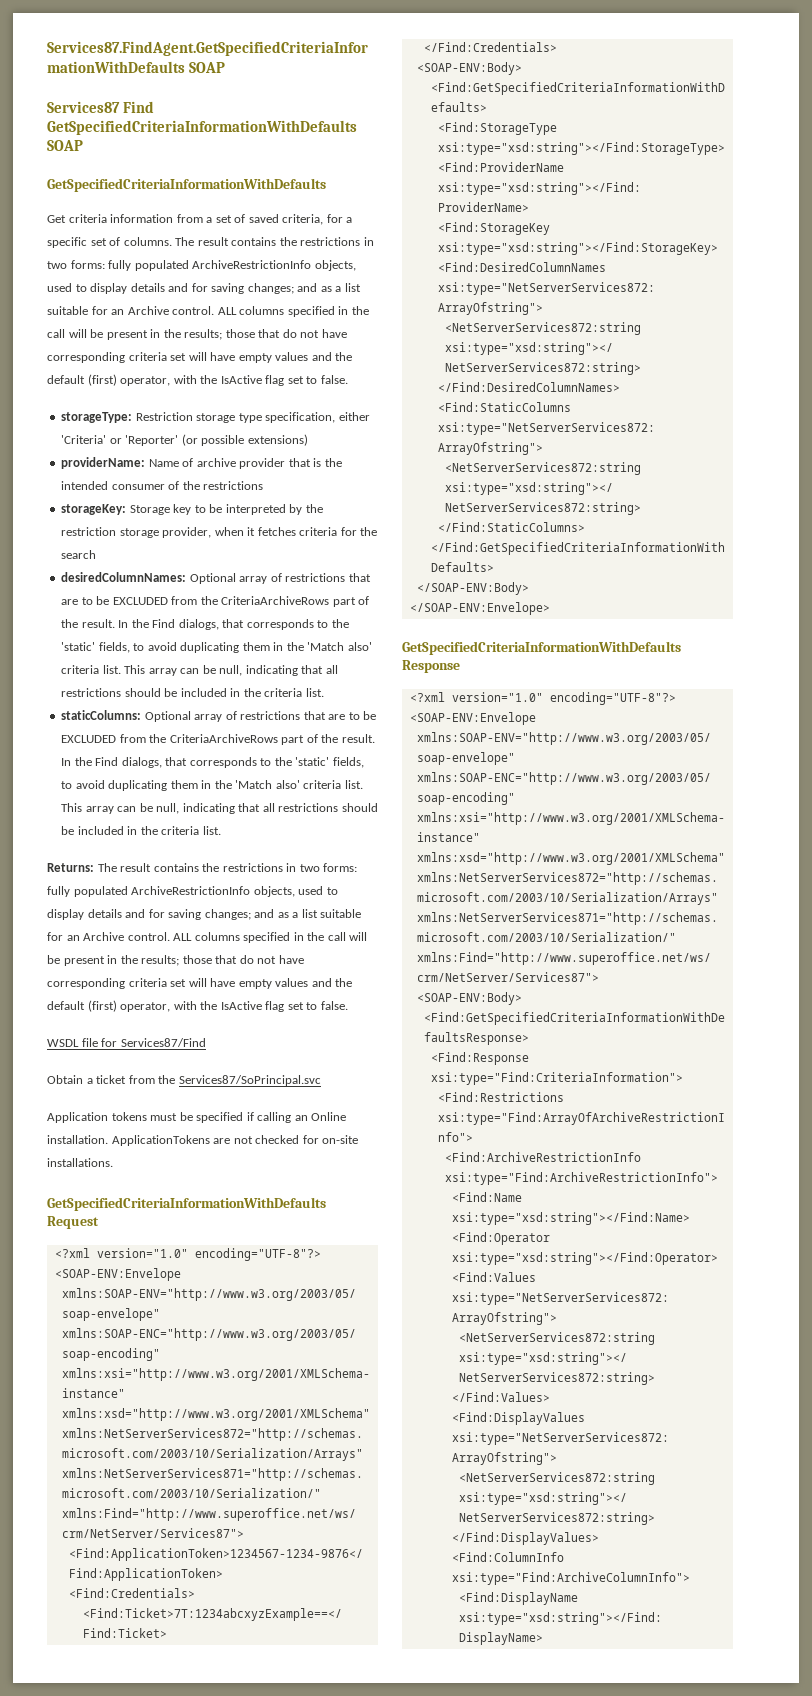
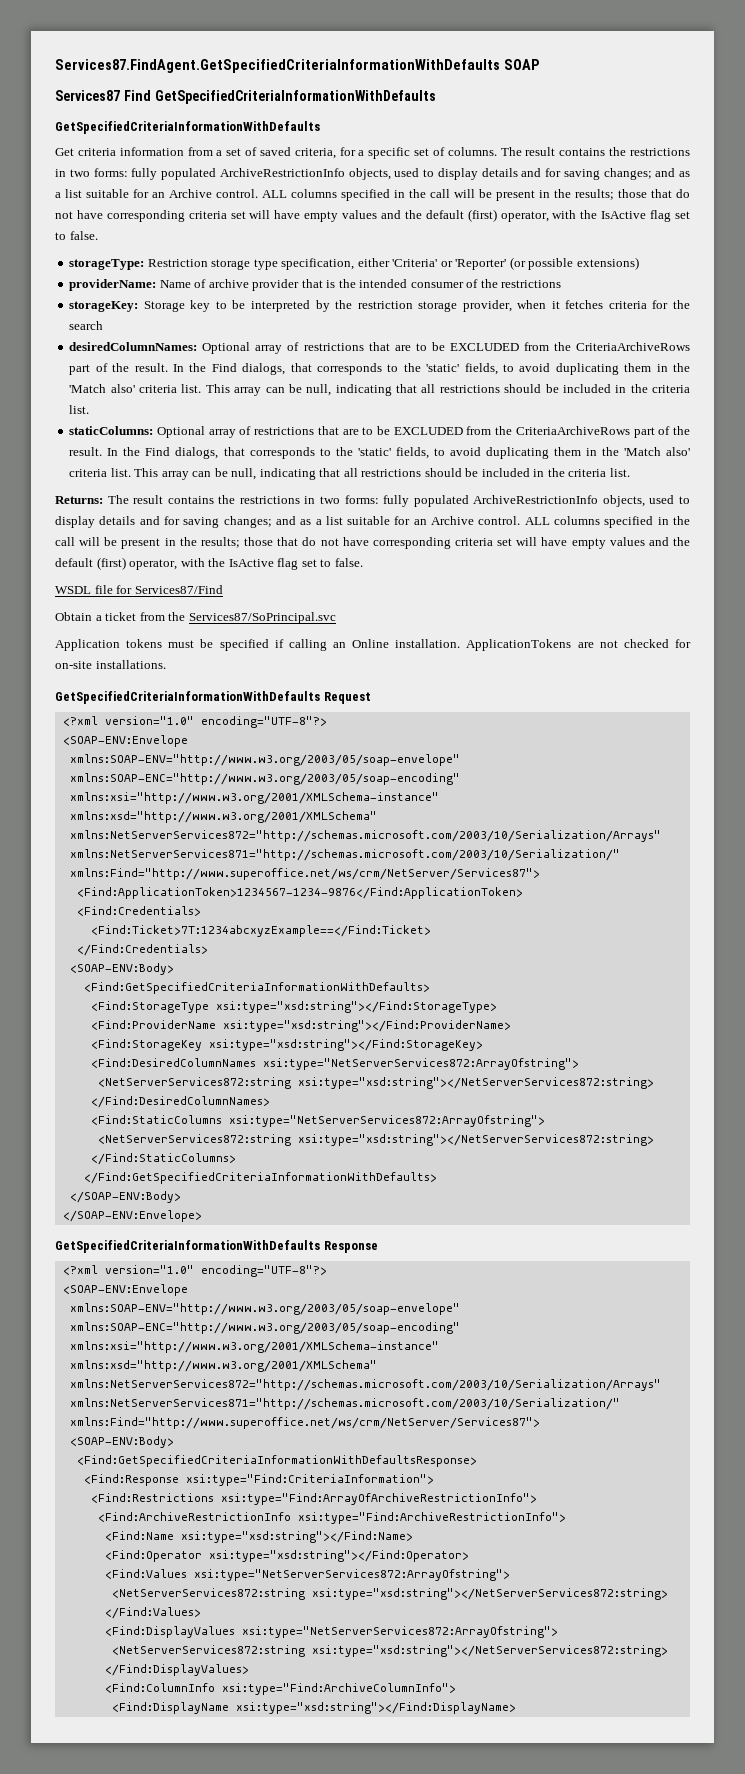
- Services87 Find GetSpecifiedCriteriaInformationWithDefaults SOAP
+ Services87 Find GetSpecifiedCriteriaInformationWithDefaults

